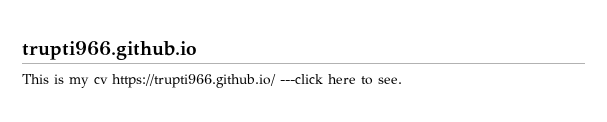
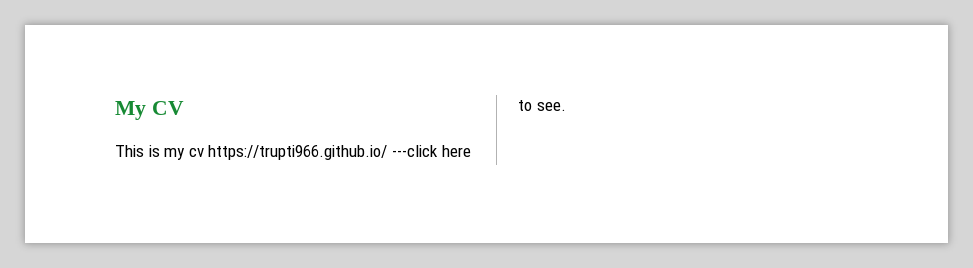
- trupti966.github.io
+ My CV

